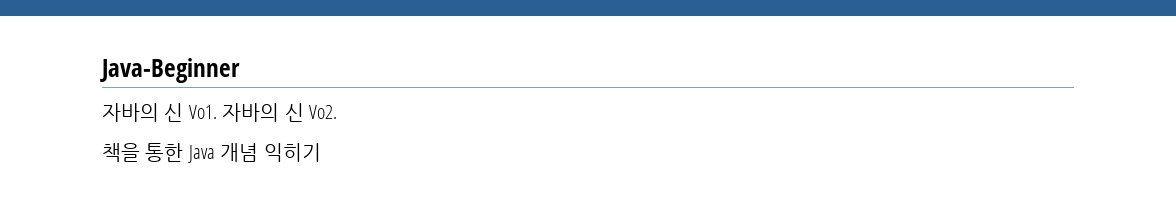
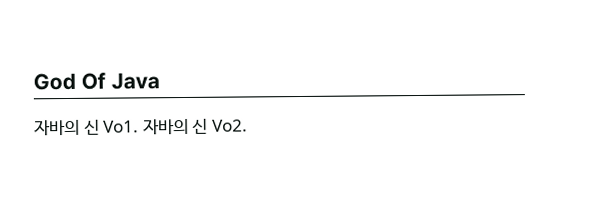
- Java-Beginner
+ God Of Java
- 책을 통한 Java 개념 익히기

